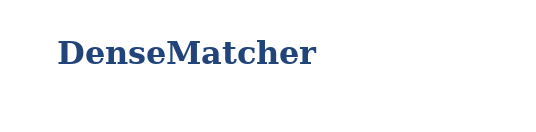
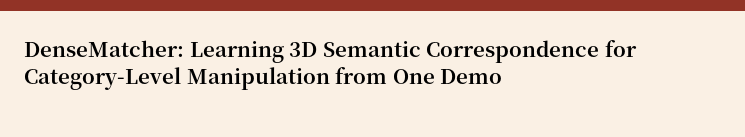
- DenseMatcher
+ DenseMatcher: Learning 3D Semantic Correspondence for Category-Level Manipulation from One Demo

